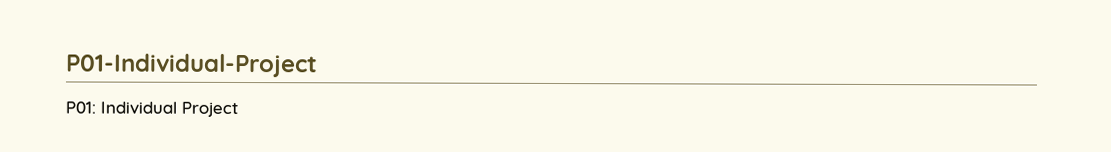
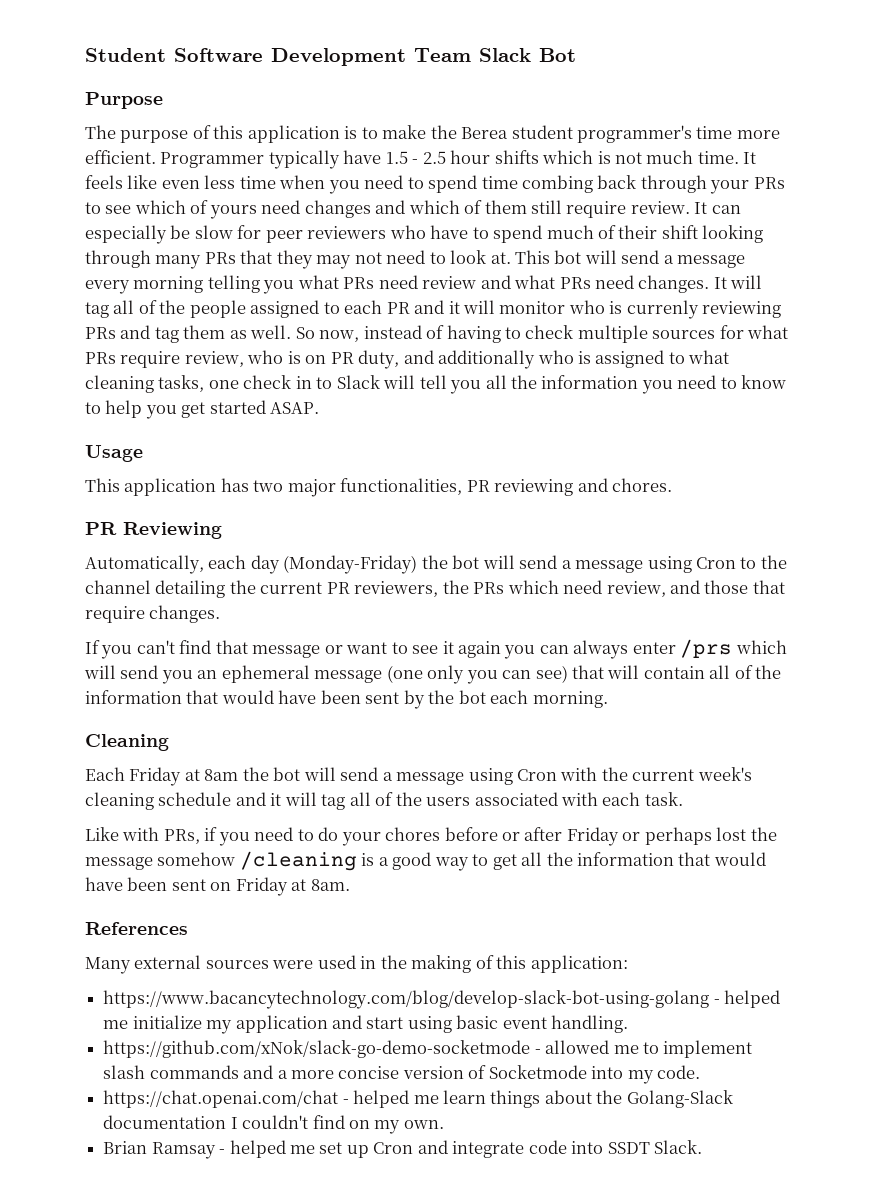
- P01-Individual-Project
- P01: Individual Project
+ Student Software Development Team Slack Bot
+ Purpose
+ The purpose of this application is to make the Berea student programmer's time more efficient. Programmer typically have 1.5 - 2.5 hour shifts which is not much time. It feels like even less time when you need to spend time combing back through your PRs to see which of yours need changes and which of them still require review. It can especially be slow for peer reviewers who have to spend much of their shift looking through many PRs that they may not need to look at. This bot will send a message every morning telling you what PRs need review and what PRs need changes. It will tag all of the people assigned to each PR and it will monitor who is currenly reviewing PRs and tag them as well. So now, instead of having to check multiple sources for what PRs require review, who is on PR duty, and additionally who is assigned to what cleaning tasks, one check in to Slack will tell you all the information you need to know to help you get started ASAP.
+ Usage
+ This application has two major functionalities, PR reviewing and chores.
+ PR Reviewing
+ Automatically, each day (Monday-Friday) the bot will send a message using Cron to the channel detailing the current PR reviewers, the PRs which need review, and those that require changes.
+ If you can't find that message or want to see it again you can always enter /prs which will send you an ephemeral message (one only you can see) that will contain all of the information that would have been sent by the bot each morning.
+ Cleaning
+ Each Friday at 8am the bot will send a message using Cron with the current week's cleaning schedule and it will tag all of the users associated with each task.
+ Like with PRs, if you need to do your chores before or after Friday or perhaps lost the message somehow /cleaning is a good way to get all the information that would have been sent on Friday at 8am.
+ References
+ Many external sources were used in the making of this application:
+ https://www.bacancytechnology.com/blog/develop-slack-bot-using-golang - helped me initialize my application and start using basic event handling.
+ https://github.com/xNok/slack-go-demo-socketmode - allowed me to implement slash commands and a more concise version of Socketmode into my code.
+ https://chat.openai.com/chat - helped me learn things about the Golang-Slack documentation I couldn't find on my own.
+ Brian Ramsay - helped me set up Cron and integrate code into SSDT Slack.

